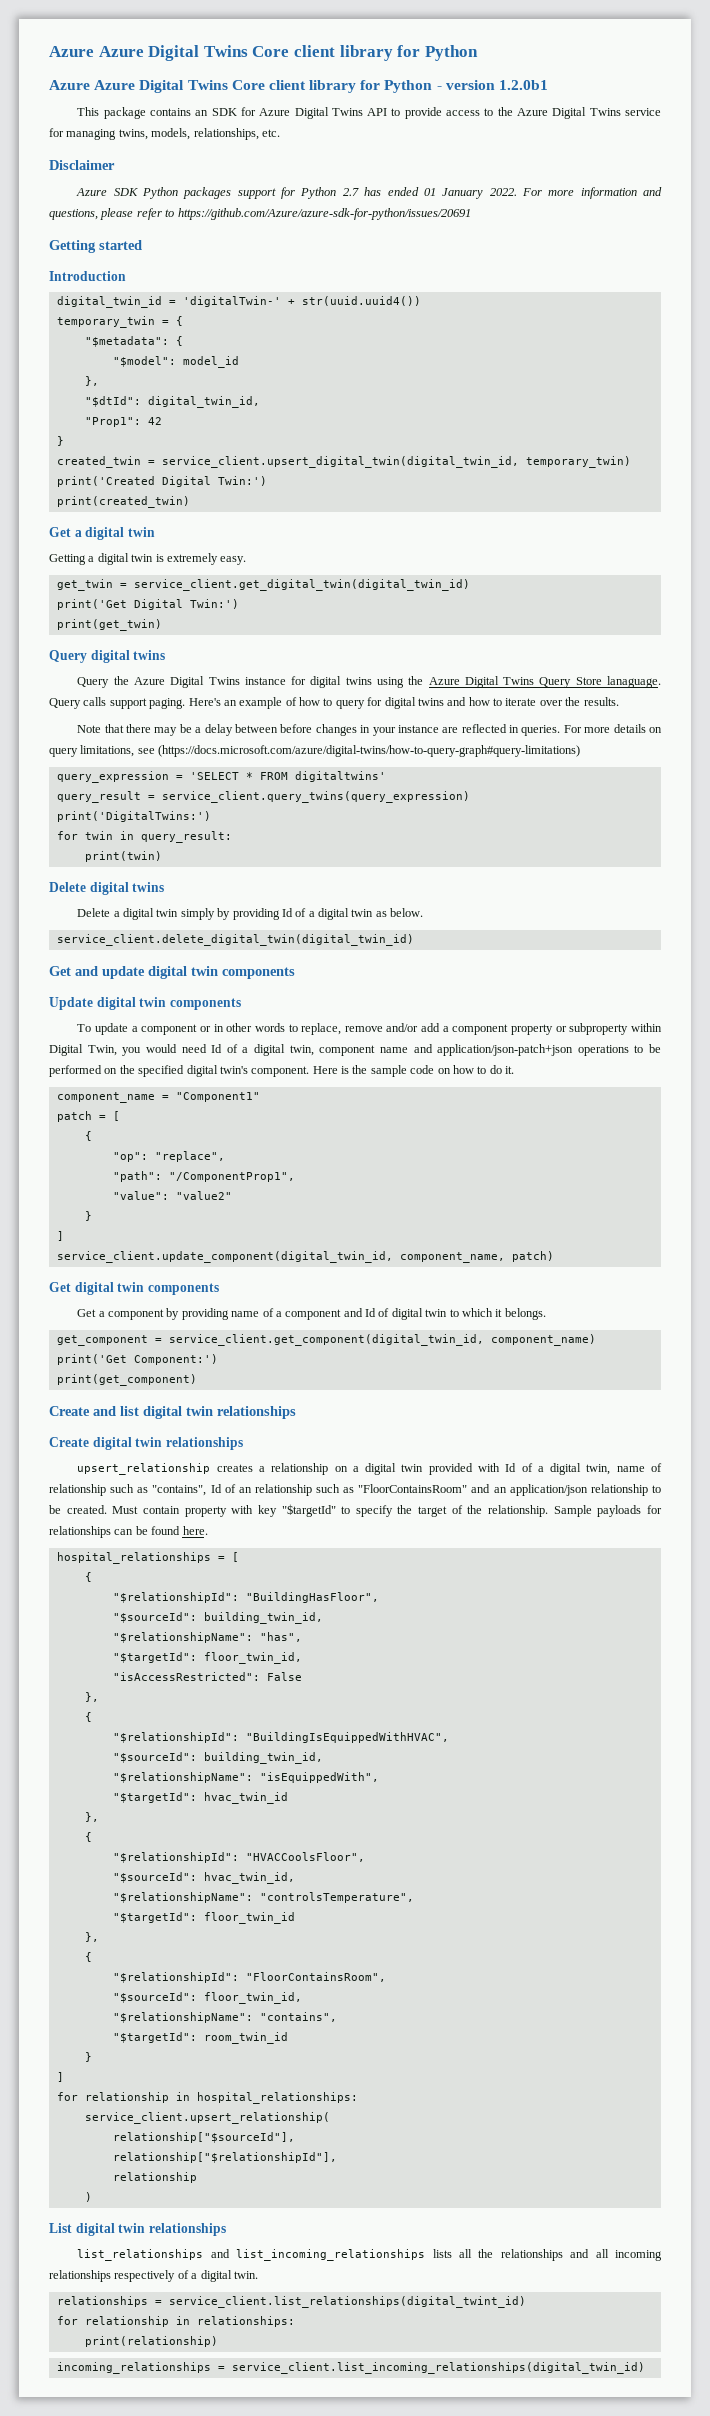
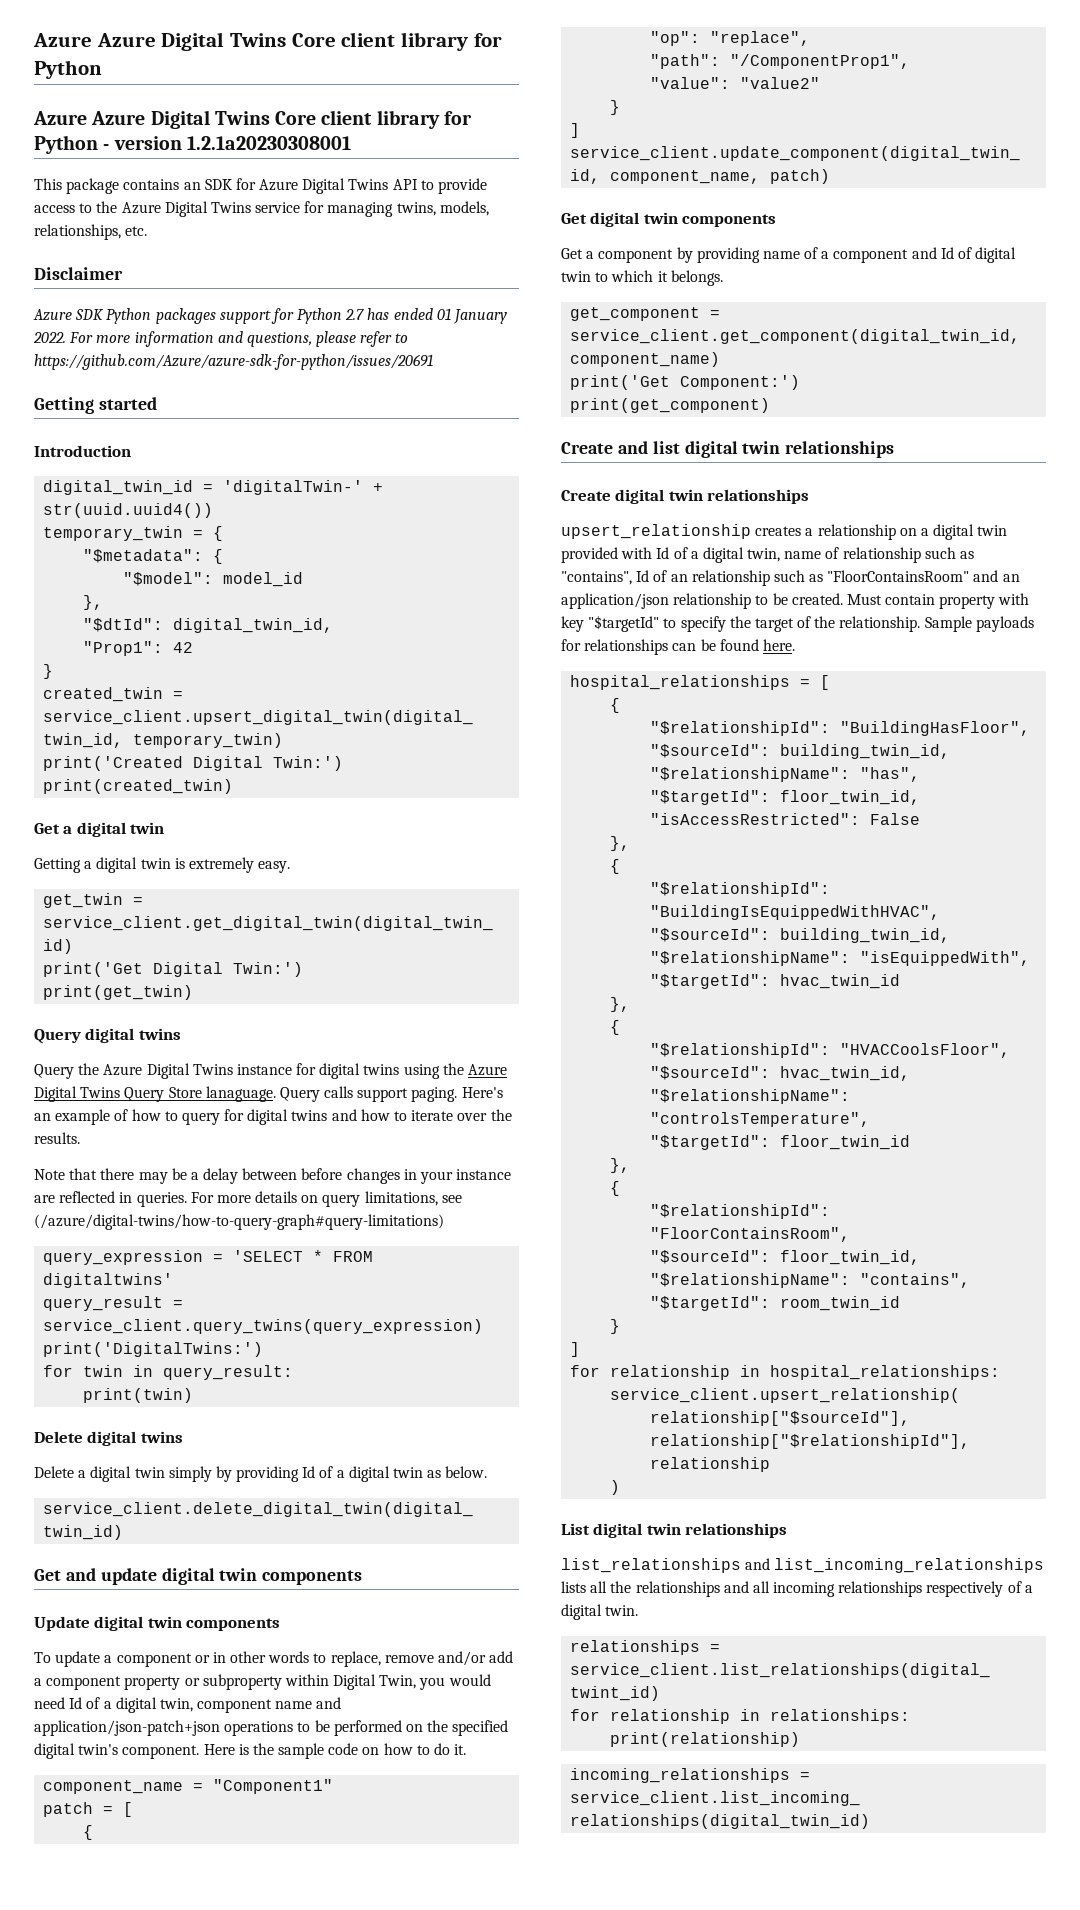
- Azure Azure Digital Twins Core client library for Python - version 1.2.0b1
+ Azure Azure Digital Twins Core client library for Python - version 1.2.1a20230308001
- For more details on query limitations, see (https://docs.microsoft.com/azure/digital-twins/how-to-query-graph#query-limitations)
+ For more details on query limitations, see (/azure/digital-twins/how-to-query-graph#query-limitations)

